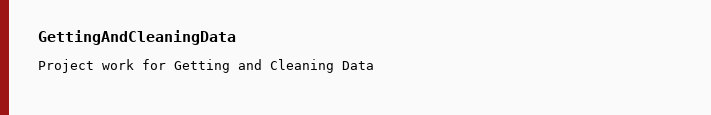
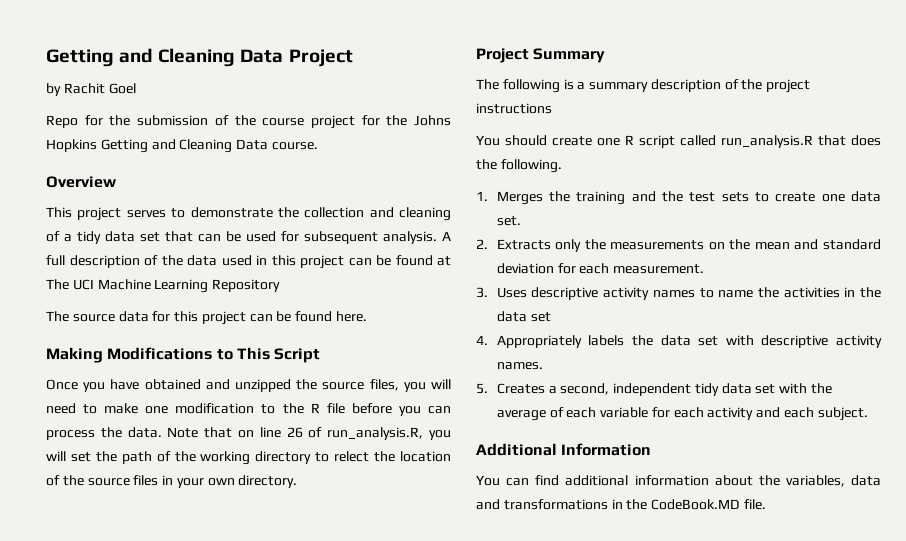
- GettingAndCleaningData
- Project work for Getting and Cleaning Data
+ Getting and Cleaning Data Project
+ by Rachit Goel
+ Repo for the submission of the course project for the Johns Hopkins Getting and Cleaning Data course.
+ Overview
+ This project serves to demonstrate the collection and cleaning of a tidy data set that can be used for subsequent analysis. A full description of the data used in this project can be found at The UCI Machine Learning Repository
+ The source data for this project can be found here.
+ Making Modifications to This Script
+ Once you have obtained and unzipped the source files, you will need to make one modification to the R file before you can process the data. Note that on line 26 of run_analysis.R, you will set the path of the working directory to relect the location of the source files in your own directory.
+ Project Summary
+ The following is a summary description of the project instructions
+ You should create one R script called run_analysis.R that does the following.
+ 1. Merges the training and the test sets to create one data set.
+ 2. Extracts only the measurements on the mean and standard deviation for each measurement.
+ 3. Uses descriptive activity names to name the activities in the data set
+ 4. Appropriately labels the data set with descriptive activity names.
+ 5. Creates a second, independent tidy data set with the average of each variable for each activity and each subject.
+ Additional Information
+ You can find additional information about the variables, data and transformations in the CodeBook.MD file.

